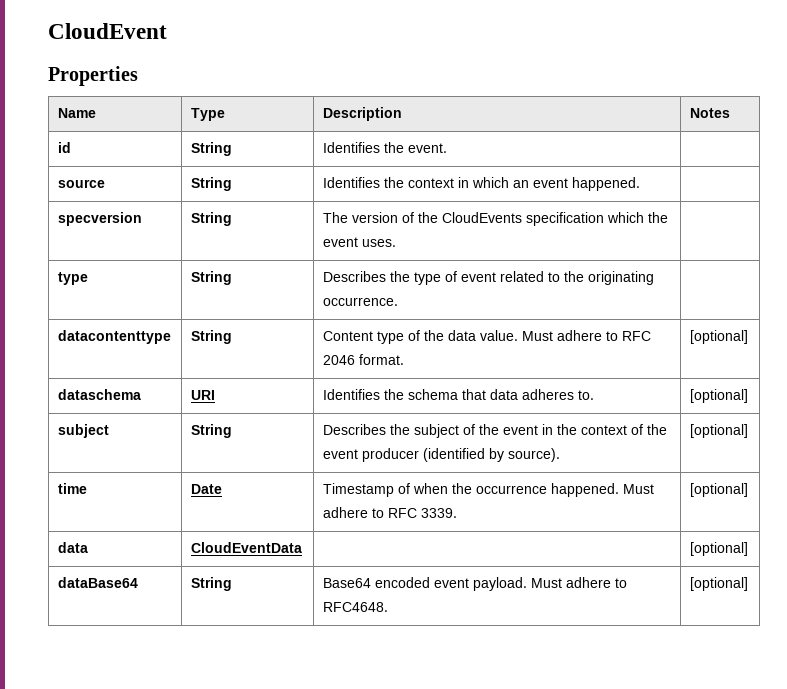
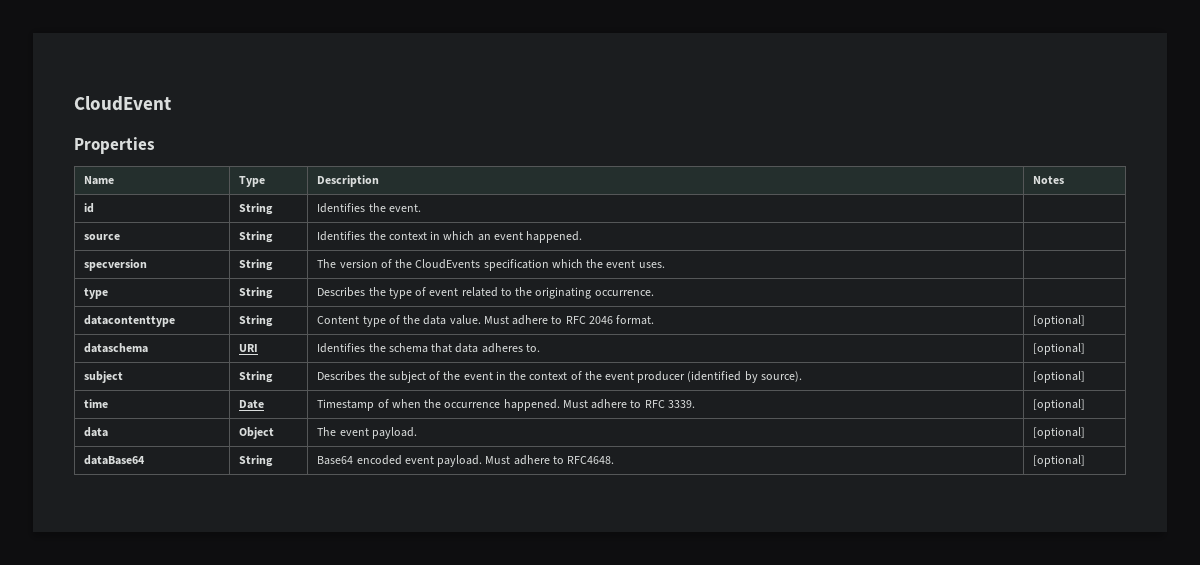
- data | CloudEventData | | [optional]
+ data | Object | The event payload. | [optional]

